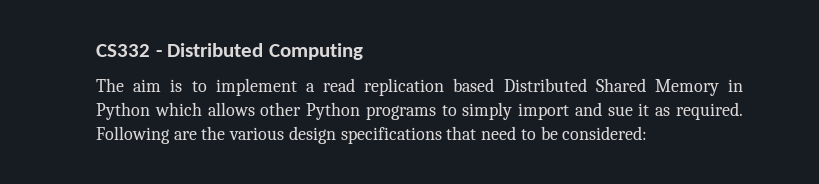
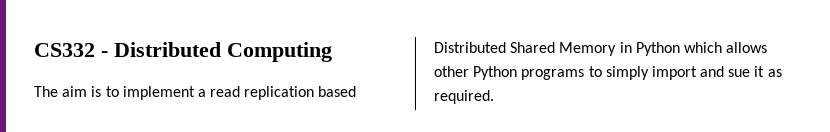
- Following are the various design specifications that need to be considered:

